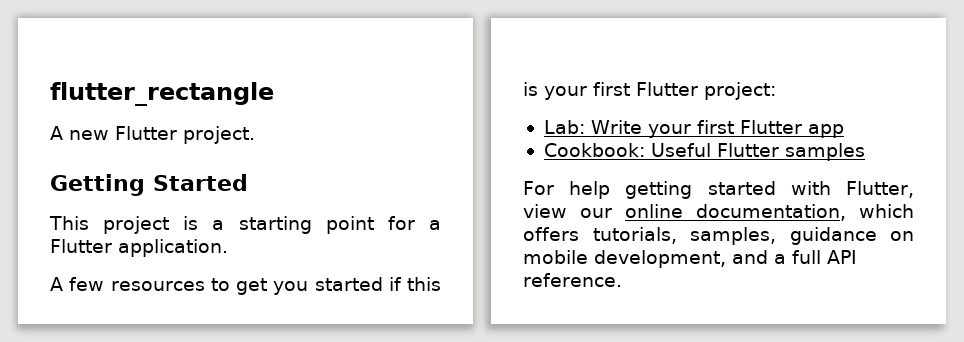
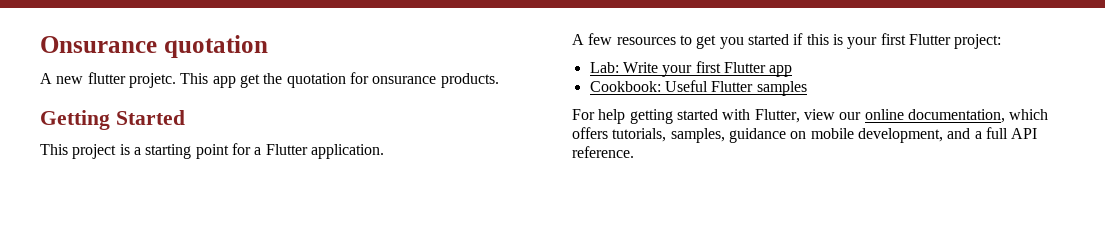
- flutter_rectangle
+ Onsurance quotation
- A new Flutter project.
+ A new flutter projetc. This app get the quotation for onsurance products.

